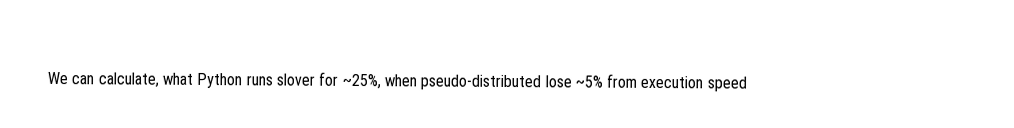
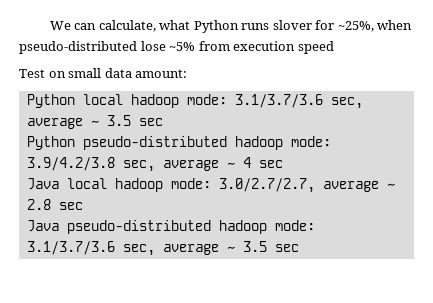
+ Test on small data amount:
+ Python local hadoop mode: 3.1/3.7/3.6 sec, average ~ 3.5 sec
+ Python pseudo-distributed hadoop mode: 3.9/4.2/3.8 sec, average ~ 4 sec
+ Java local hadoop mode: 3.0/2.7/2.7, average ~ 2.8 sec
+ Java pseudo-distributed hadoop mode: 3.1/3.7/3.6 sec, average ~ 3.5 sec

